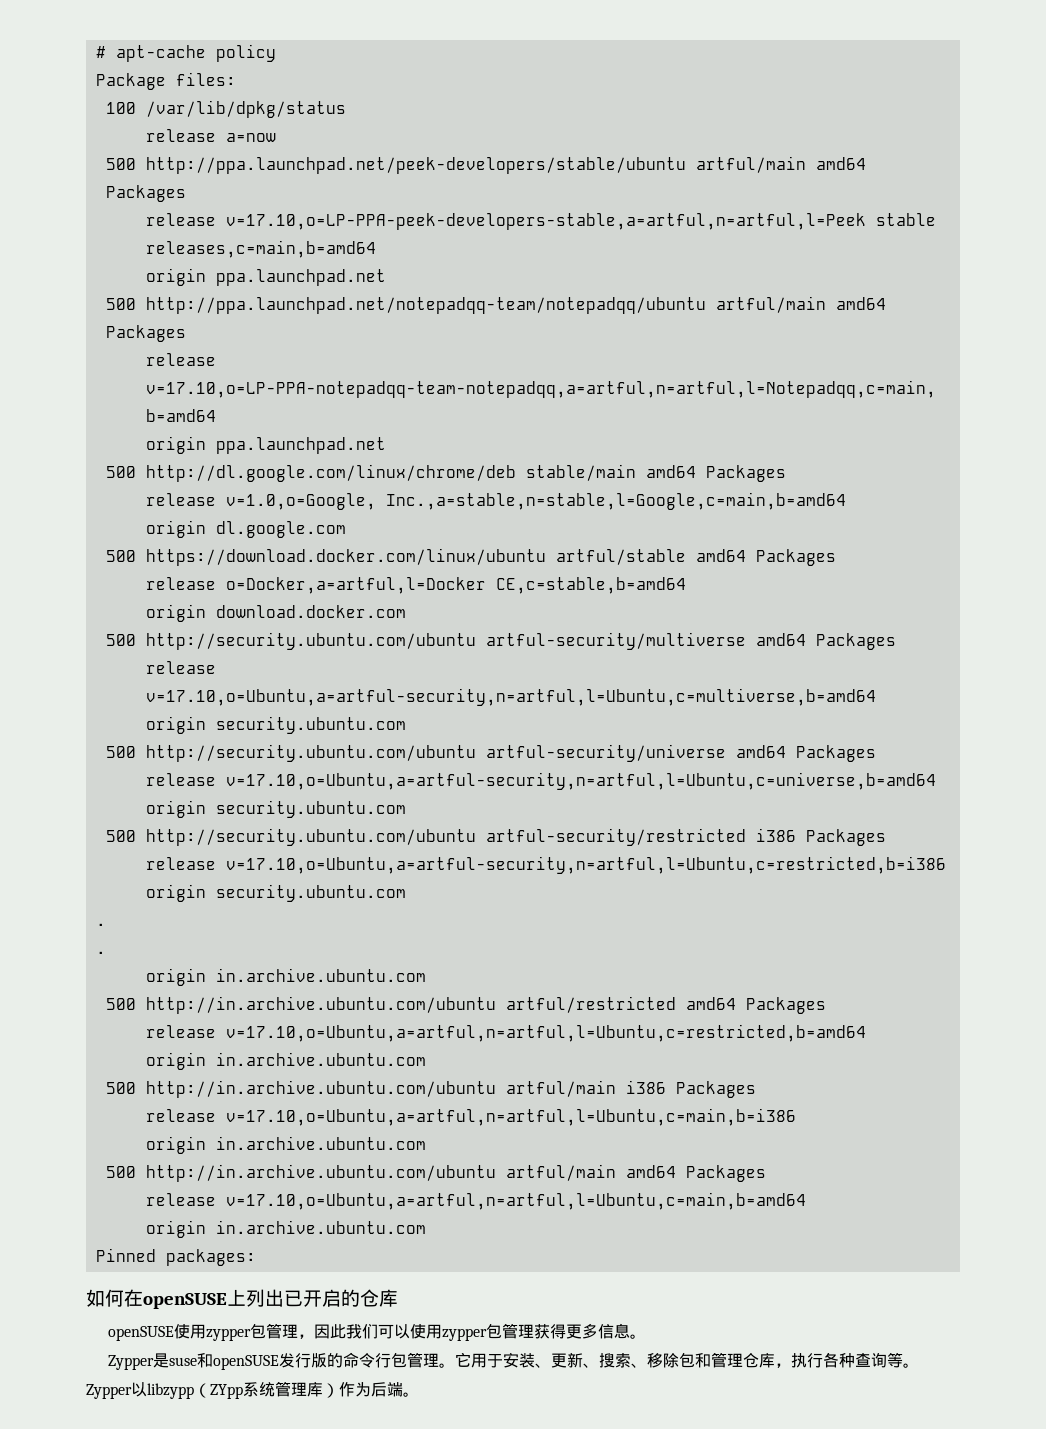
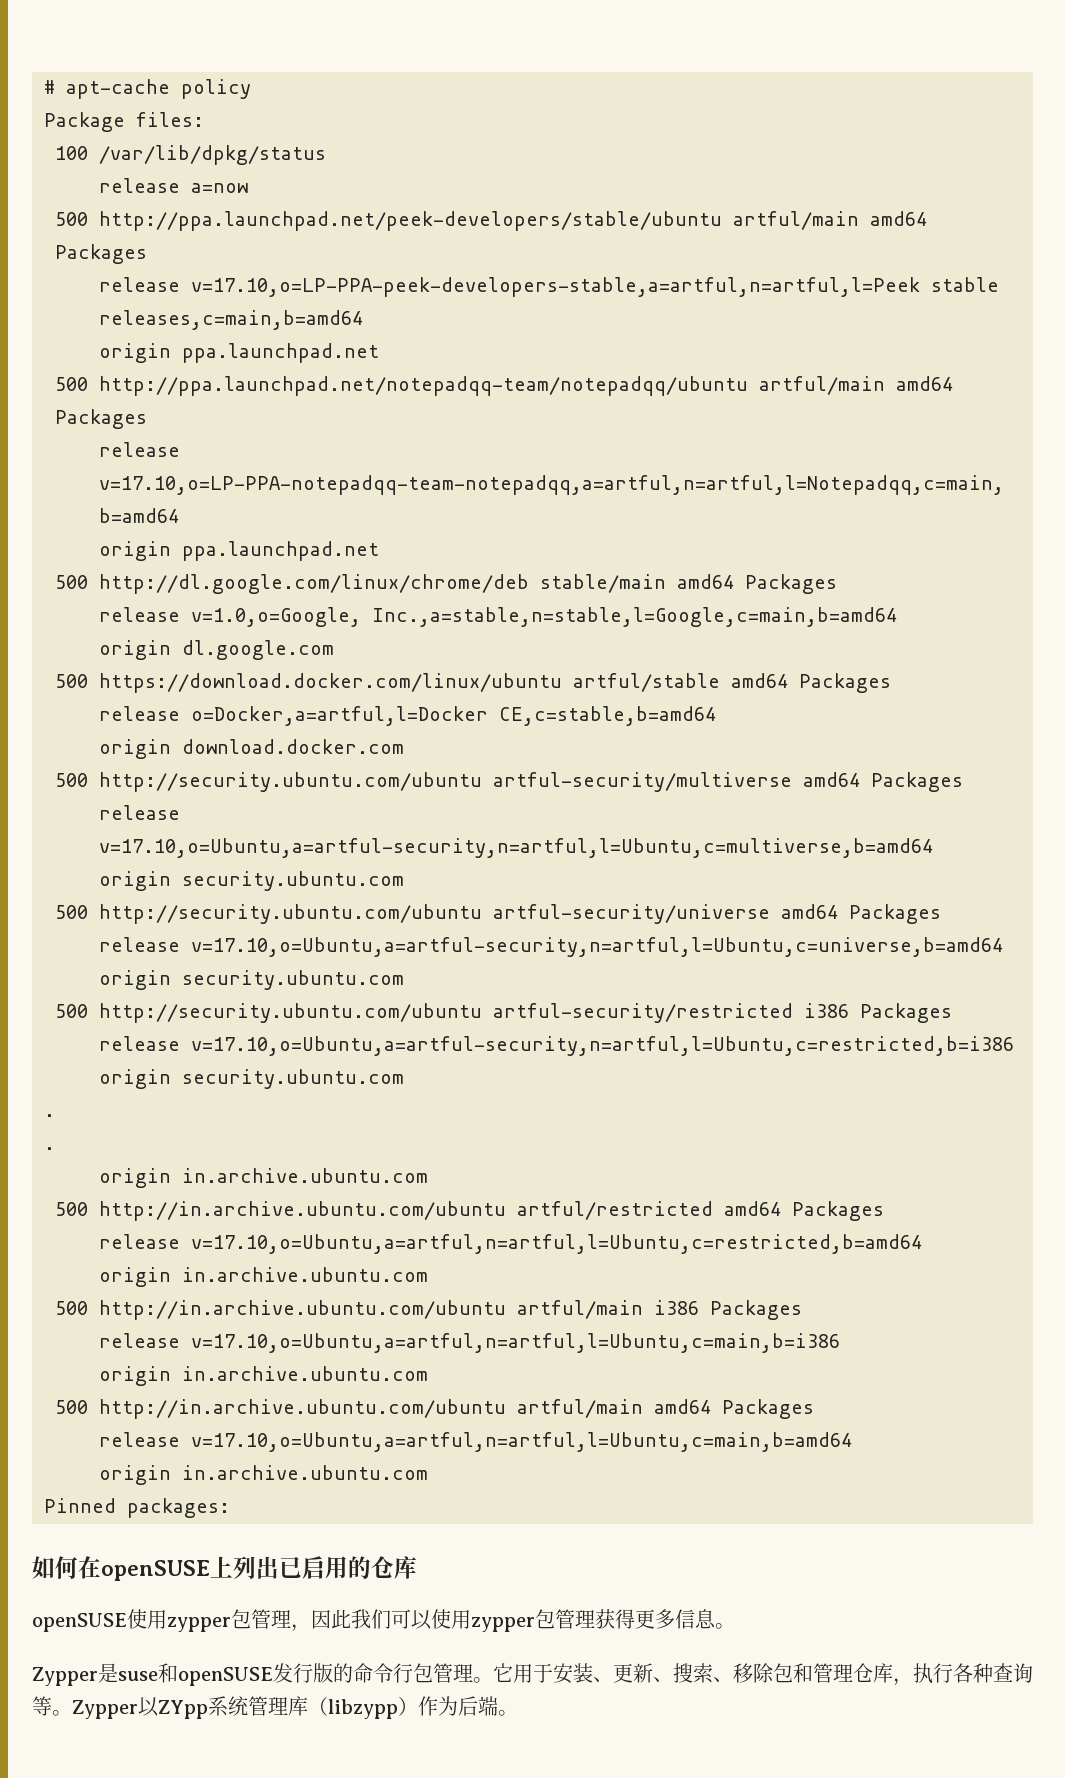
- 如何在openSUSE上列出已开启的仓库
+ 如何在openSUSE上列出已启用的仓库
- Zypper以libzypp（ZYpp系统管理库）作为后端。
+ Zypper以ZYpp系统管理库（libzypp）作为后端。

